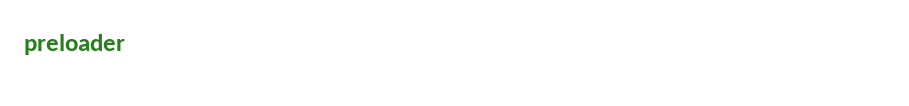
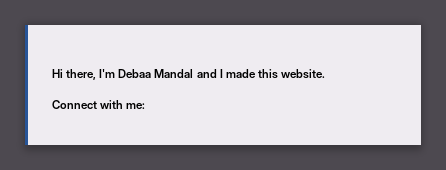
- preloader
+ Hi there, I'm Debaa Mandal and I made this website.
+ Connect with me:

